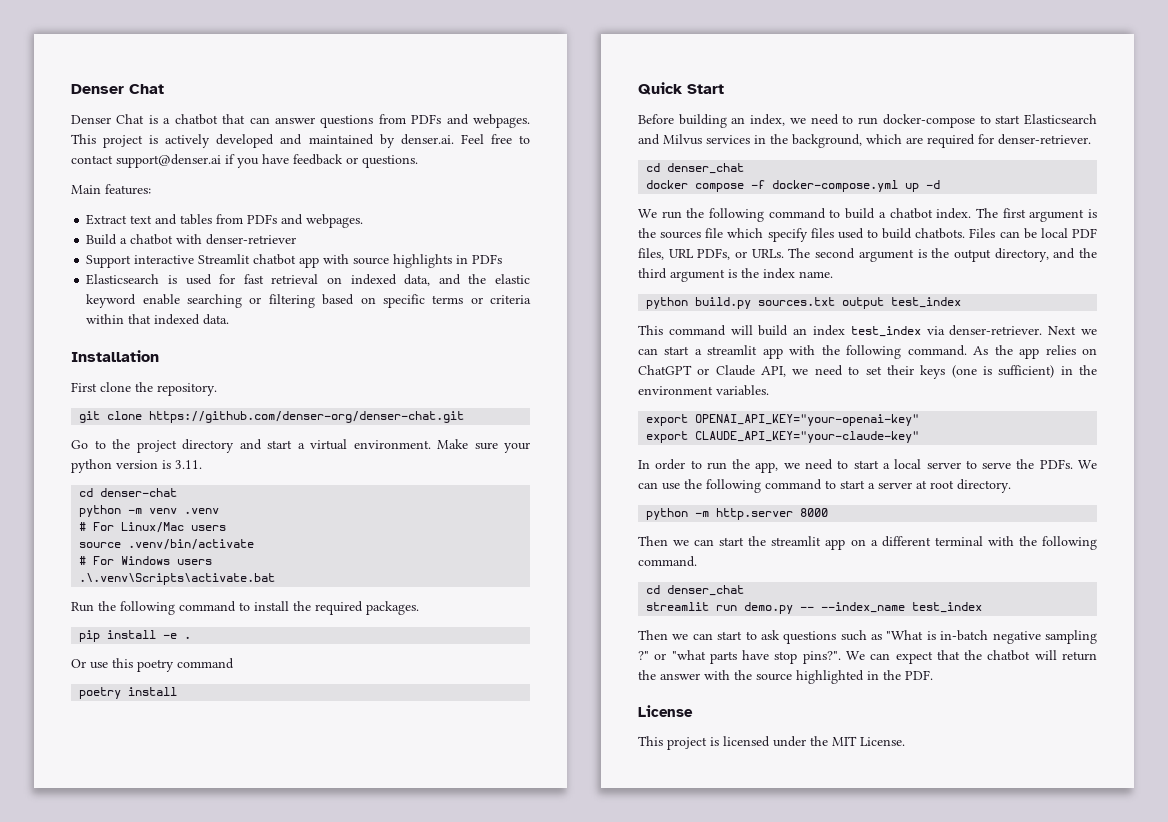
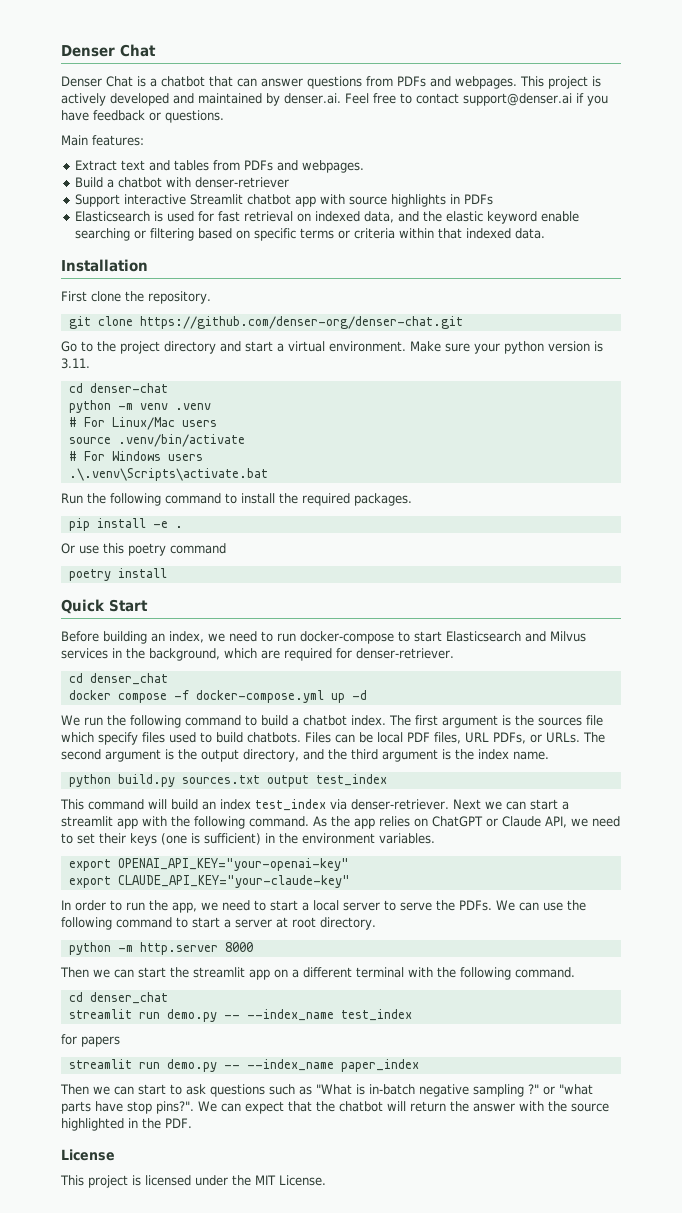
+ for papers
+ streamlit run demo.py -- --index_name paper_index

